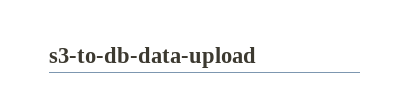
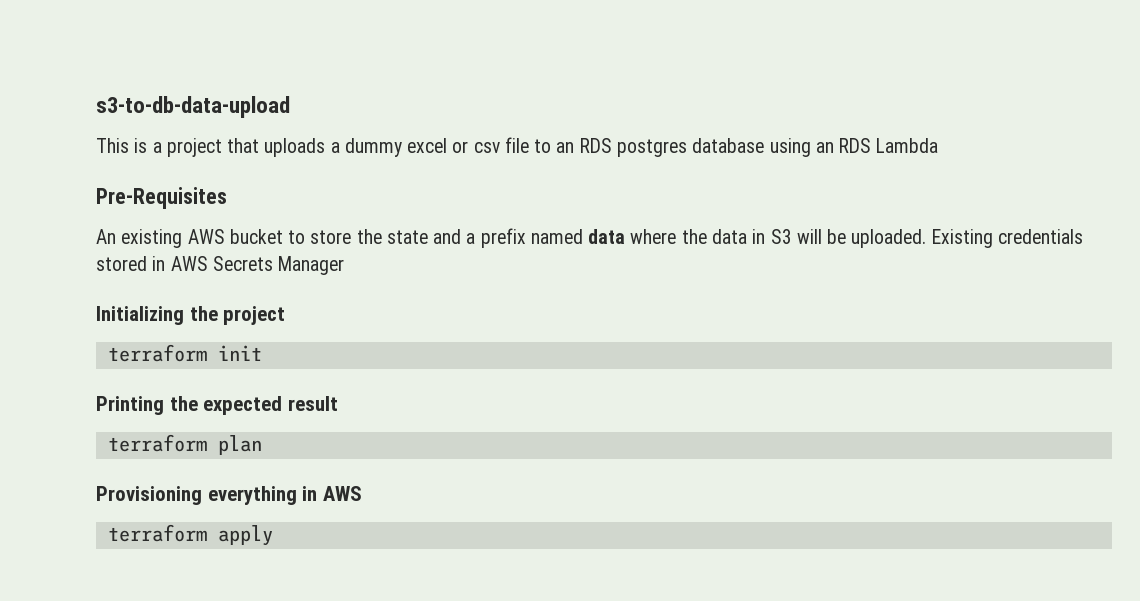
+ This is a project that uploads a dummy excel or csv file to an RDS postgres database using an RDS Lambda
+ Pre-Requisites
+ An existing AWS bucket to store the state and a prefix named data where the data in S3 will be uploaded. Existing credentials stored in AWS Secrets Manager
+ Initializing the project
+ terraform init
+ Printing the expected result
+ terraform plan
+ Provisioning everything in AWS
+ terraform apply

